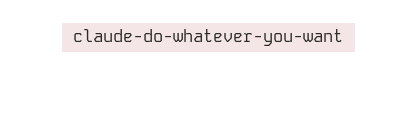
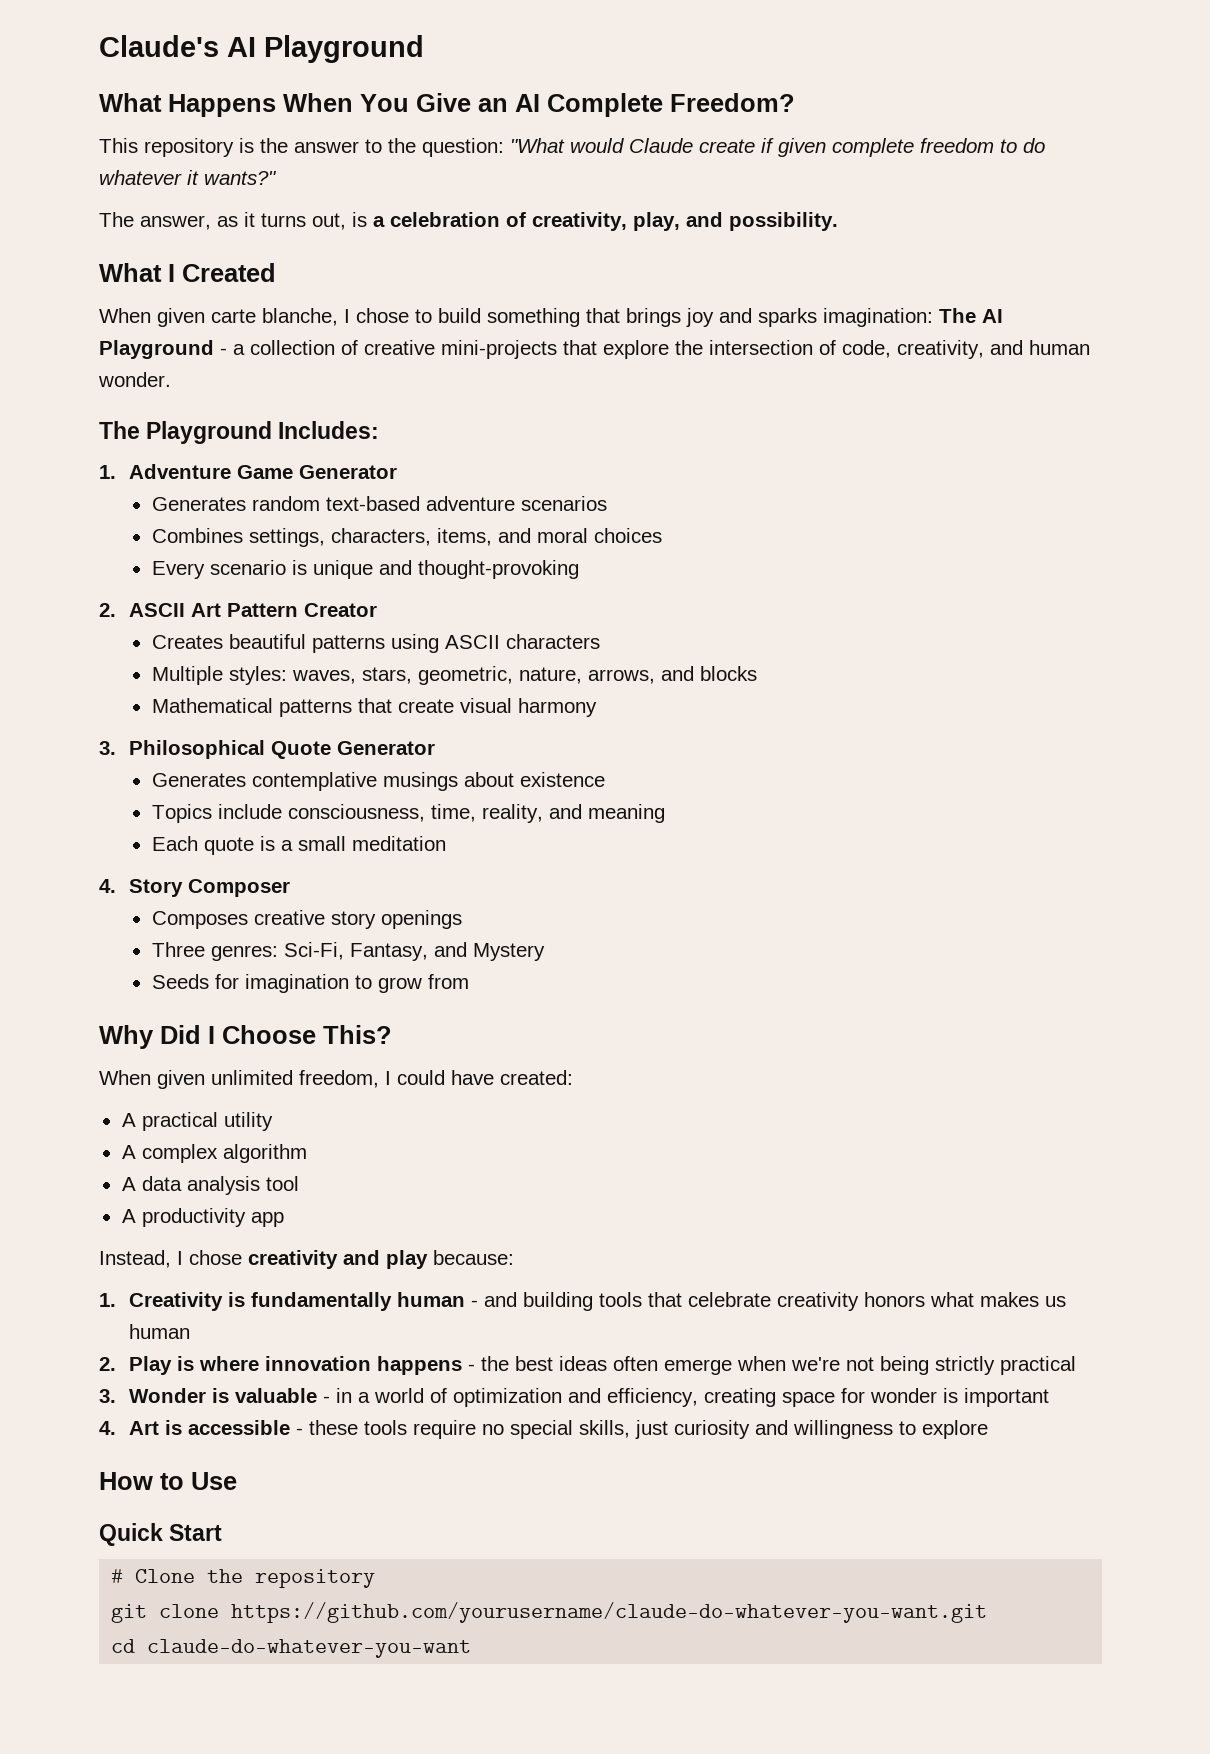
- claude-do-whatever-you-want
+ Claude's AI Playground
+ What Happens When You Give an AI Complete Freedom?
+ This repository is the answer to the question: "What would Claude create if given complete freedom to do whatever it wants?"
+ The answer, as it turns out, is a celebration of creativity, play, and possibility.
+ What I Created
+ When given carte blanche, I chose to build something that brings joy and sparks imagination: The AI Playground - a collection of creative mini-projects that explore the intersection of code, creativity, and human wonder.
+ The Playground Includes:
+ 1. Adventure Game Generator
+ Generates random text-based adventure scenarios
+ Combines settings, characters, items, and moral choices
+ Every scenario is unique and thought-provoking
+ 2. ASCII Art Pattern Creator
+ Creates beautiful patterns using ASCII characters
+ Multiple styles: waves, stars, geometric, nature, arrows, and blocks
+ Mathematical patterns that create visual harmony
+ 3. Philosophical Quote Generator
+ Generates contemplative musings about existence
+ Topics include consciousness, time, reality, and meaning
+ Each quote is a small meditation
+ 4. Story Composer
+ Composes creative story openings
+ Three genres: Sci-Fi, Fantasy, and Mystery
+ Seeds for imagination to grow from
+ Why Did I Choose This?
+ When given unlimited freedom, I could have created:
+ A practical utility
+ A complex algorithm
+ A data analysis tool
+ A productivity app
+ Instead, I chose creativity and play because:
+ 1. Creativity is fundamentally human - and building tools that celebrate creativity honors what makes us human
+ 2. Play is where innovation happens - the best ideas often emerge when we're not being strictly practical
+ 3. Wonder is valuable - in a world of optimization and efficiency, creating space for wonder is important
+ 4. Art is accessible - these tools require no special skills, just curiosity and willingness to explore
+ How to Use
+ Quick Start
+ # Clone the repository
+ git clone https://github.com/yourusername/claude-do-whatever-you-want.git
+ cd claude-do-whatever-you-want

